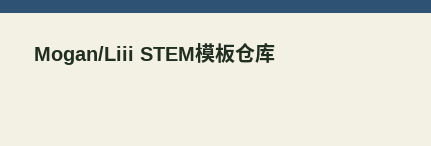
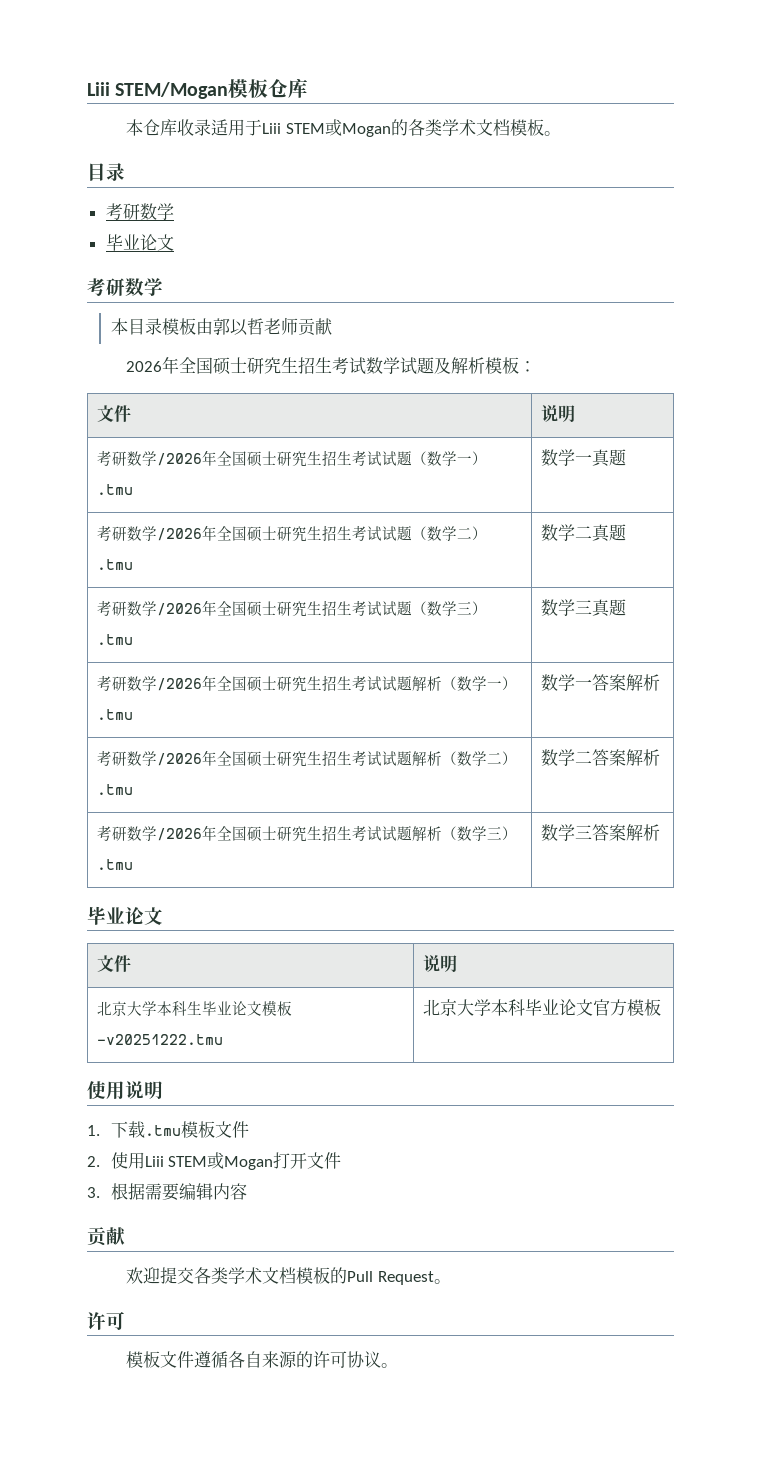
- Mogan/Liii STEM模板仓库
+ Liii STEM/Mogan模板仓库
+ 本仓库收录适用于Liii STEM或Mogan的各类学术文档模板。
+ 目录
+ 考研数学
+ 毕业论文
+ 考研数学
+ 本目录模板由郭以哲老师贡献
+ 2026年全国硕士研究生招生考试数学试题及解析模板：
+ 文件 | 说明
+ 考研数学/2026年全国硕士研究生招生考试试题（数学一）.tmu | 数学一真题
+ 考研数学/2026年全国硕士研究生招生考试试题（数学二）.tmu | 数学二真题
+ 考研数学/2026年全国硕士研究生招生考试试题（数学三）.tmu | 数学三真题
+ 考研数学/2026年全国硕士研究生招生考试试题解析（数学一）.tmu | 数学一答案解析
+ 考研数学/2026年全国硕士研究生招生考试试题解析（数学二）.tmu | 数学二答案解析
+ 考研数学/2026年全国硕士研究生招生考试试题解析（数学三）.tmu | 数学三答案解析
+ 毕业论文
+ 文件 | 说明
+ 北京大学本科生毕业论文模板-v20251222.tmu | 北京大学本科毕业论文官方模板
+ 使用说明
+ 1.下载.tmu模板文件
+ 2.使用Liii STEM或Mogan打开文件
+ 3.根据需要编辑内容
+ 贡献
+ 欢迎提交各类学术文档模板的Pull Request。
+ 许可
+ 模板文件遵循各自来源的许可协议。

